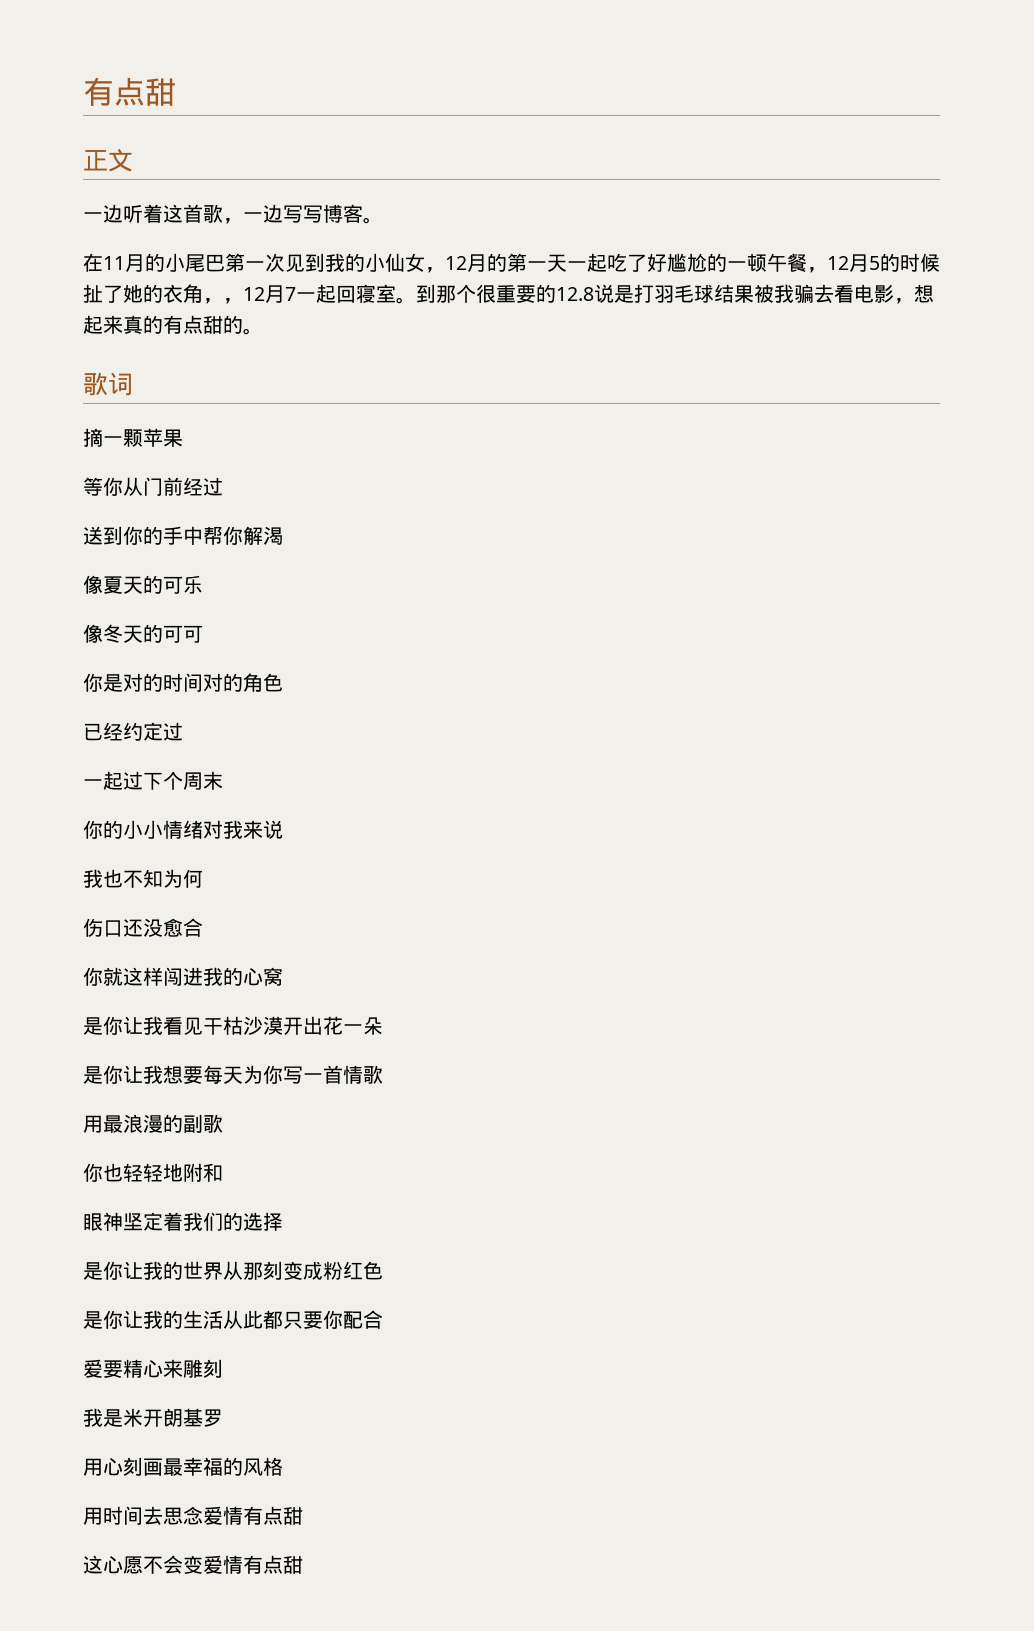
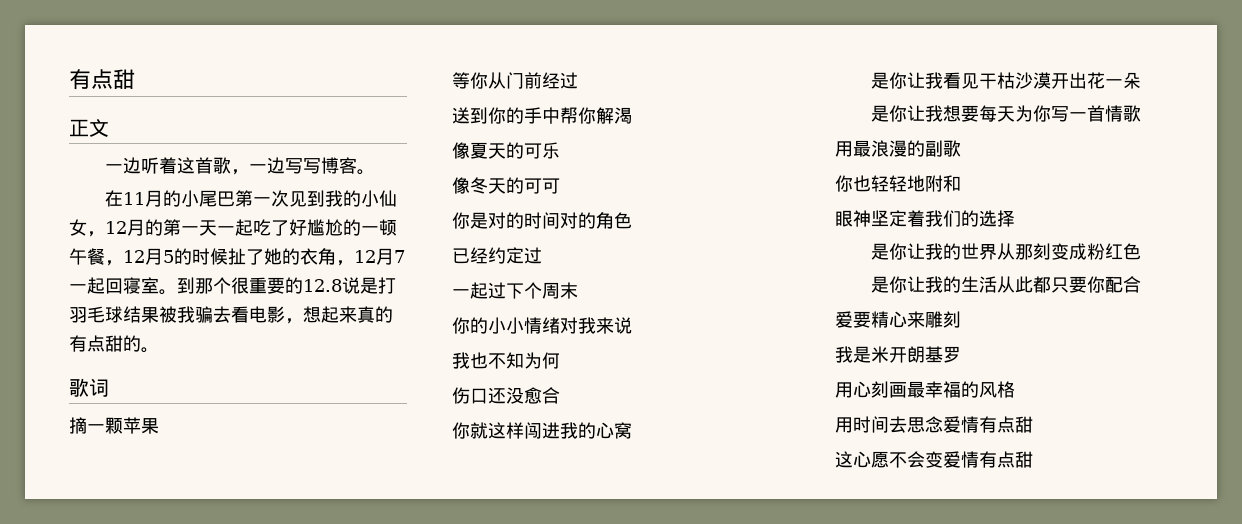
- 在11月的小尾巴第一次见到我的小仙女，12月的第一天一起吃了好尴尬的一顿午餐，12月5的时候扯了她的衣角，，12月7一起回寝室。
+ 在11月的小尾巴第一次见到我的小仙女，12月的第一天一起吃了好尴尬的一顿午餐，12月5的时候扯了她的衣角，12月7一起回寝室。

